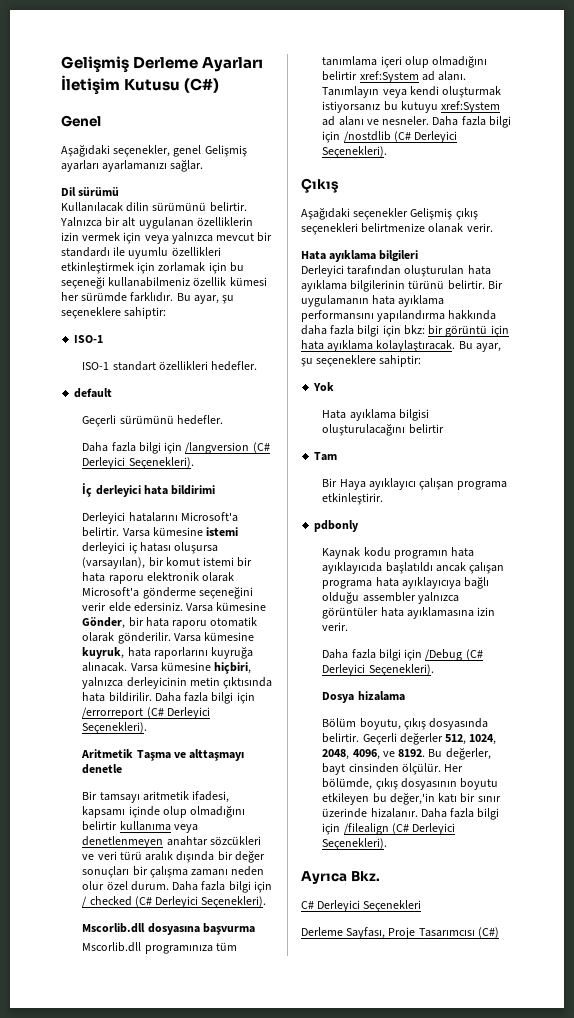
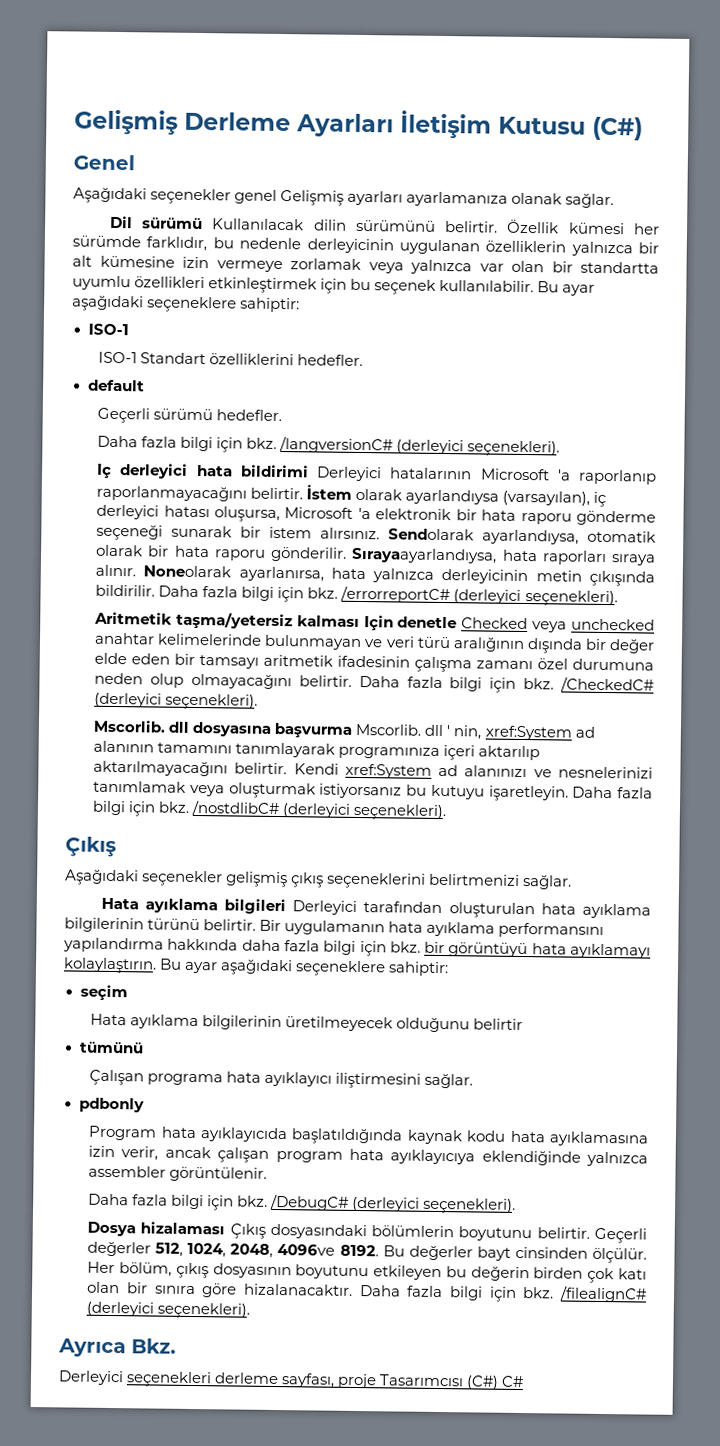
- Aşağıdaki seçenekler, genel Gelişmiş ayarları ayarlamanızı sağlar.
+ Aşağıdaki seçenekler genel Gelişmiş ayarları ayarlamanıza olanak sağlar.
- Dil sürümü
- Kullanılacak dilin sürümünü belirtir.
+ Dil sürümü Kullanılacak dilin sürümünü belirtir.
- Yalnızca bir alt uygulanan özelliklerin izin vermek için veya yalnızca mevcut bir standardı ile uyumlu özellikleri etkinleştirmek için zorlamak için bu seçeneği kullanabilmeniz özellik kümesi her sürümde farklıdır. Bu ayar, şu seçeneklere sahiptir:
+ Özellik kümesi her sürümde farklıdır, bu nedenle derleyicinin uygulanan özelliklerin yalnızca bir alt kümesine izin vermeye zorlamak veya yalnızca var olan bir standartta uyumlu özellikleri etkinleştirmek için bu seçenek kullanılabilir. Bu ayar aşağıdaki seçeneklere sahiptir:
- ISO-1 standart özellikleri hedefler.
+ ISO-1 Standart özelliklerini hedefler.
- Geçerli sürümünü hedefler.
+ Geçerli sürümü hedefler.
- Daha fazla bilgi için /langversion (C# Derleyici Seçenekleri).
- İç derleyici hata bildirimi
- Derleyici hatalarını Microsoft'a belirtir. Varsa kümesine istemi derleyici iç hatası oluşursa (varsayılan), bir komut istemi bir hata raporu elektronik olarak Microsoft'a gönderme seçeneğini verir elde edersiniz. Varsa kümesine Gönder, bir hata raporu otomatik olarak gönderilir. Varsa kümesine kuyruk, hata raporlarını kuyruğa alınacak. Varsa kümesine hiçbiri, yalnızca derleyicinin metin çıktısında hata bildirilir.
+ Daha fazla bilgi için bkz. /langversionC# (derleyici seçenekleri).
+ Iç derleyici hata bildirimi Derleyici hatalarının Microsoft 'a raporlanıp raporlanmayacağını belirtir. İstem olarak ayarlandıysa (varsayılan), iç derleyici hatası oluşursa, Microsoft 'a elektronik bir hata raporu gönderme seçeneği sunarak bir istem alırsınız. Sendolarak ayarlandıysa, otomatik olarak bir hata raporu gönderilir. Sırayaayarlandıysa, hata raporları sıraya alınır. Noneolarak ayarlanırsa, hata yalnızca derleyicinin metin çıkışında bildirilir.
- Daha fazla bilgi için /errorreport (C# Derleyici Seçenekleri).
- Aritmetik Taşma ve alttaşmayı denetle
- Bir tamsayı aritmetik ifadesi, kapsamı içinde olup olmadığını belirtir kullanıma veya denetlenmeyen anahtar sözcükleri ve veri türü aralık dışında bir değer sonuçları bir çalışma zamanı neden olur özel durum. Daha fazla bilgi için / checked (C# Derleyici Seçenekleri).
- Mscorlib.dll dosyasına başvurma
- Mscorlib.dll programınıza tüm tanımlama içeri olup olmadığını belirtir xref:System ad alanı. Tanımlayın veya kendi oluşturmak istiyorsanız bu kutuyu xref:System ad alanı ve nesneler. Daha fazla bilgi için /nostdlib (C# Derleyici Seçenekleri).
+ Daha fazla bilgi için bkz. /errorreportC# (derleyici seçenekleri).
+ Aritmetik taşma/yetersiz kalması Için denetle Checked veya unchecked anahtar kelimelerinde bulunmayan ve veri türü aralığının dışında bir değer elde eden bir tamsayı aritmetik ifadesinin çalışma zamanı özel durumuna neden olup olmayacağını belirtir. Daha fazla bilgi için bkz. /CheckedC# (derleyici seçenekleri).
+ Mscorlib. dll dosyasına başvurma Mscorlib. dll ' nin, xref:System ad alanının tamamını tanımlayarak programınıza içeri aktarılıp aktarılmayacağını belirtir. Kendi xref:System ad alanınızı ve nesnelerinizi tanımlamak veya oluşturmak istiyorsanız bu kutuyu işaretleyin. Daha fazla bilgi için bkz. /nostdlibC# (derleyici seçenekleri).
  Çıkış
- Aşağıdaki seçenekler Gelişmiş çıkış seçenekleri belirtmenize olanak verir.
+ Aşağıdaki seçenekler gelişmiş çıkış seçeneklerini belirtmenizi sağlar.
- Hata ayıklama bilgileri
- Derleyici tarafından oluşturulan hata ayıklama bilgilerinin türünü belirtir.
+ Hata ayıklama bilgileri Derleyici tarafından oluşturulan hata ayıklama bilgilerinin türünü belirtir.
- Bir uygulamanın hata ayıklama performansını yapılandırma hakkında daha fazla bilgi için bkz: bir görüntü için hata ayıklama kolaylaştıracak. Bu ayar, şu seçeneklere sahiptir:
- Yok
- Hata ayıklama bilgisi oluşturulacağını belirtir
- Tam
- Bir Haya ayıklayıcı çalışan programa etkinleştirir.
+ Bir uygulamanın hata ayıklama performansını yapılandırma hakkında daha fazla bilgi için bkz. bir görüntüyü hata ayıklamayı kolaylaştırın. Bu ayar aşağıdaki seçeneklere sahiptir:
+ seçim
+ Hata ayıklama bilgilerinin üretilmeyecek olduğunu belirtir
+ tümünü
+ Çalışan programa hata ayıklayıcı iliştirmesini sağlar.
  pdbonly
- Kaynak kodu programın hata ayıklayıcıda başlatıldı ancak çalışan programa hata ayıklayıcıya bağlı olduğu assembler yalnızca görüntüler hata ayıklamasına izin verir.
- Daha fazla bilgi için /Debug (C# Derleyici Seçenekleri).
- Dosya hizalama
- Bölüm boyutu, çıkış dosyasında belirtir.
+ Program hata ayıklayıcıda başlatıldığında kaynak kodu hata ayıklamasına izin verir, ancak çalışan program hata ayıklayıcıya eklendiğinde yalnızca assembler görüntülenir.
+ Daha fazla bilgi için bkz. /DebugC# (derleyici seçenekleri).
+ Dosya hizalaması Çıkış dosyasındaki bölümlerin boyutunu belirtir.
- Geçerli değerler 512, 1024, 2048, 4096, ve 8192.
+ Geçerli değerler 512, 1024, 2048, 4096ve 8192.
- Bu değerler, bayt cinsinden ölçülür.
+ Bu değerler bayt cinsinden ölçülür.
- Her bölümde, çıkış dosyasının boyutu etkileyen bu değer,'in katı bir sınır üzerinde hizalanır. Daha fazla bilgi için /filealign (C# Derleyici Seçenekleri).
+ Her bölüm, çıkış dosyasının boyutunu etkileyen bu değerin birden çok katı olan bir sınıra göre hizalanacaktır. Daha fazla bilgi için bkz. /filealignC# (derleyici seçenekleri).
  Ayrıca Bkz.
- C# Derleyici Seçenekleri
- Derleme Sayfası, Proje Tasarımcısı (C#)
+ Derleyici seçenekleri derleme sayfası, proje Tasarımcısı (C#) C#

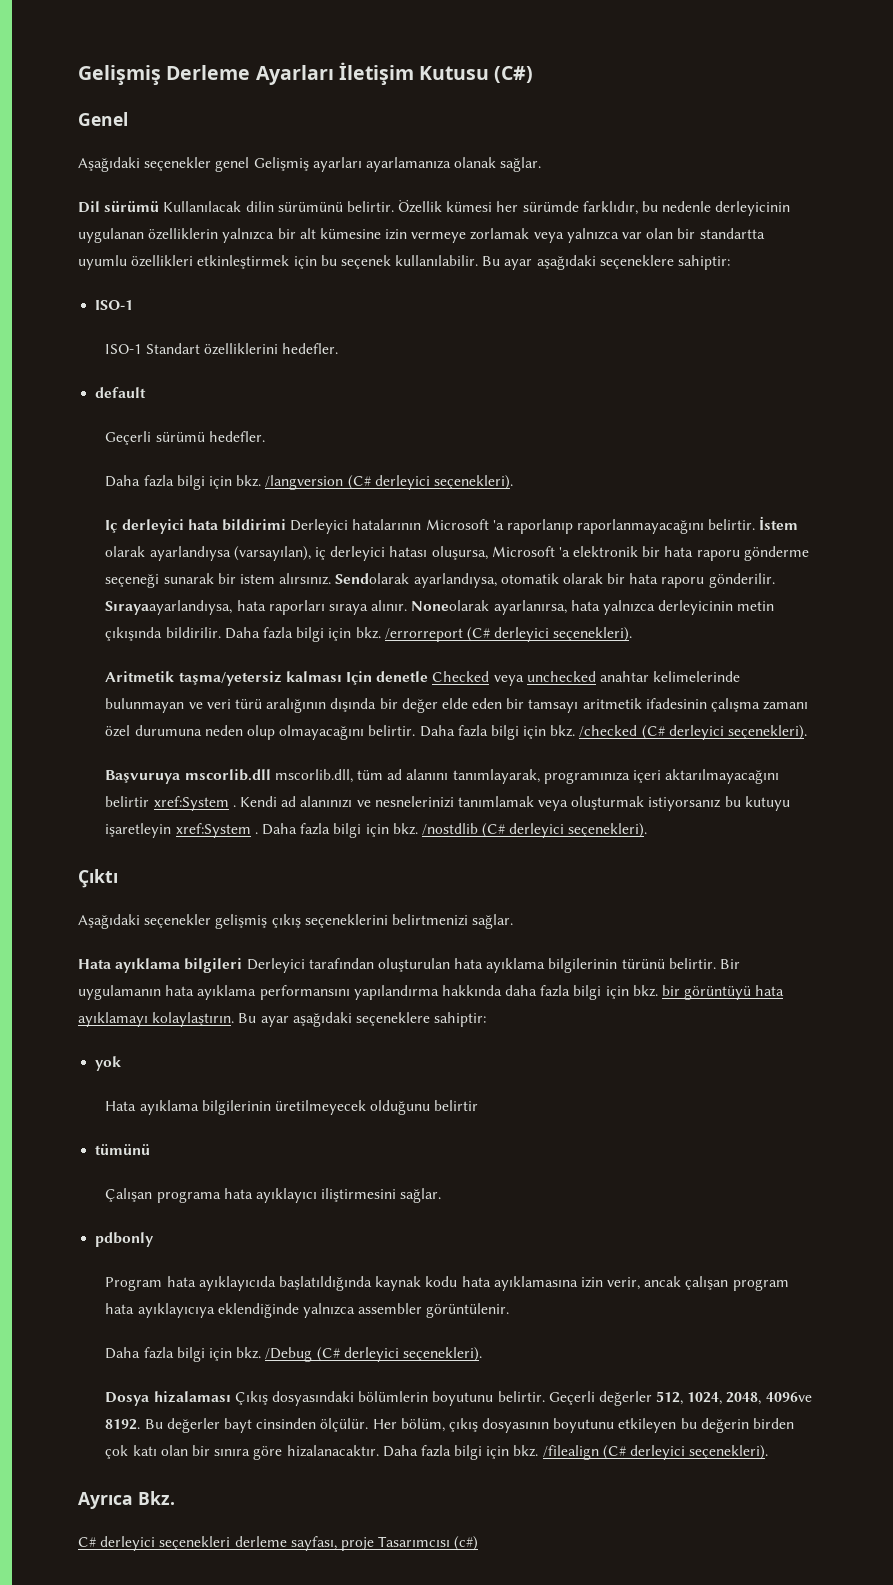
- /langversionC# (derleyici seçenekleri).
+ /langversion (C# derleyici seçenekleri).
- /errorreportC# (derleyici seçenekleri).
+ /errorreport (C# derleyici seçenekleri).
- /CheckedC# (derleyici seçenekleri).
- Mscorlib. dll dosyasına başvurma Mscorlib. dll ' nin, xref:System ad alanının tamamını tanımlayarak programınıza içeri aktarılıp aktarılmayacağını belirtir. Kendi xref:System ad alanınızı ve nesnelerinizi tanımlamak veya oluşturmak istiyorsanız bu kutuyu işaretleyin. Daha fazla bilgi için bkz. /nostdlibC# (derleyici seçenekleri).
- Çıkış
+ /checked (C# derleyici seçenekleri).
+ Başvuruya mscorlib.dll mscorlib.dll, tüm ad alanını tanımlayarak, programınıza içeri aktarılmayacağını belirtir xref:System . Kendi ad alanınızı ve nesnelerinizi tanımlamak veya oluşturmak istiyorsanız bu kutuyu işaretleyin xref:System . Daha fazla bilgi için bkz. /nostdlib (C# derleyici seçenekleri).
+ Çıktı
- seçim
+ yok
- /DebugC# (derleyici seçenekleri).
+ /Debug (C# derleyici seçenekleri).
- /filealignC# (derleyici seçenekleri).
+ /filealign (C# derleyici seçenekleri).
- Derleyici seçenekleri derleme sayfası, proje Tasarımcısı (C#) C#
+ C# derleyici seçenekleri derleme sayfası, proje Tasarımcısı (c#)

